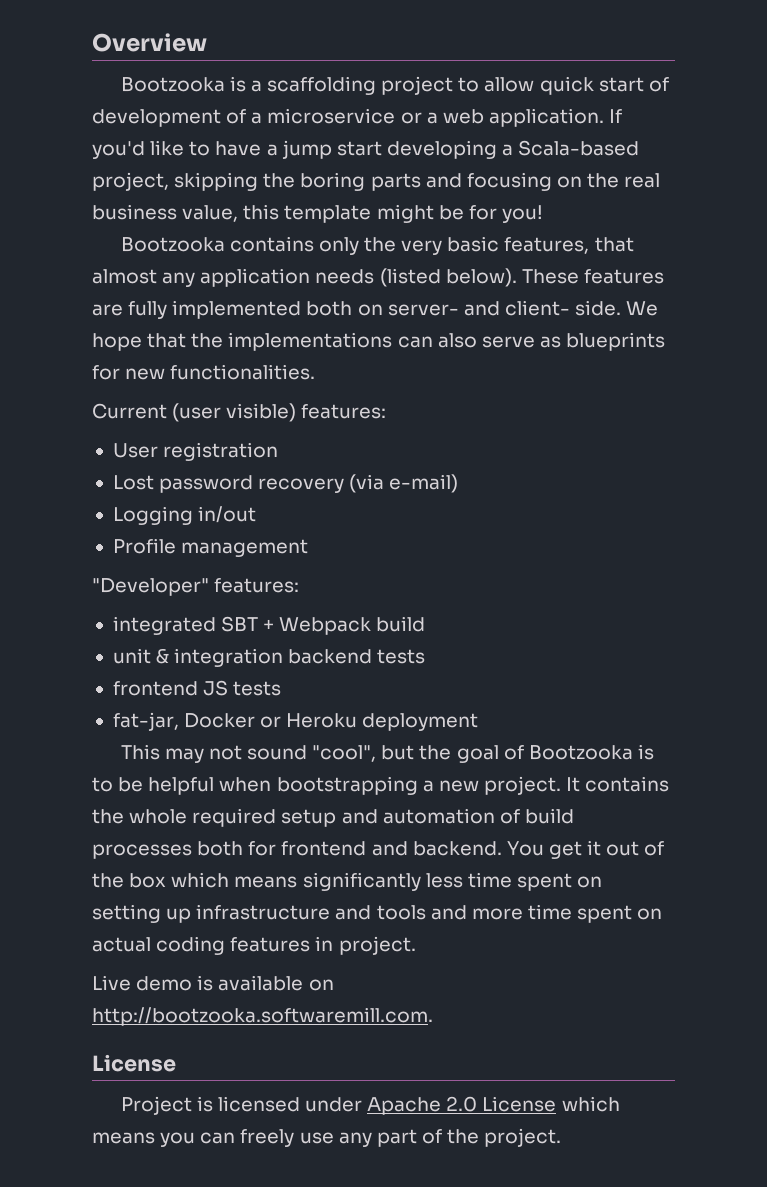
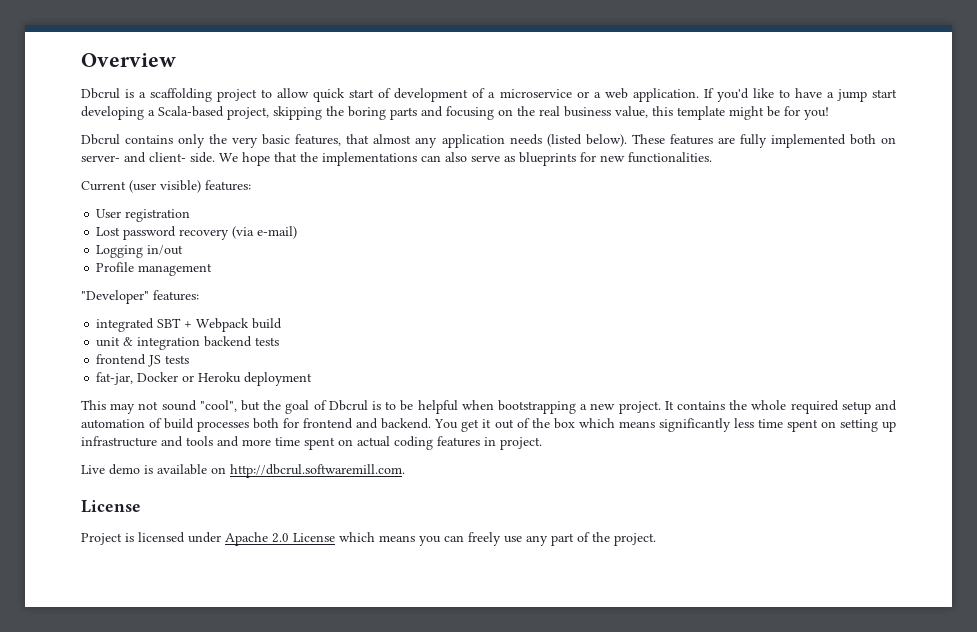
- Bootzooka is a scaffolding project to allow quick start of development of a microservice or a web application.
+ Dbcrul is a scaffolding project to allow quick start of development of a microservice or a web application.
- Bootzooka contains only the very basic features, that almost any application needs (listed below).
+ Dbcrul contains only the very basic features, that almost any application needs (listed below).
- This may not sound "cool", but the goal of Bootzooka is to be helpful when bootstrapping a new project.
+ This may not sound "cool", but the goal of Dbcrul is to be helpful when bootstrapping a new project.
- Live demo is available on http://bootzooka.softwaremill.com.
+ Live demo is available on http://dbcrul.softwaremill.com.

